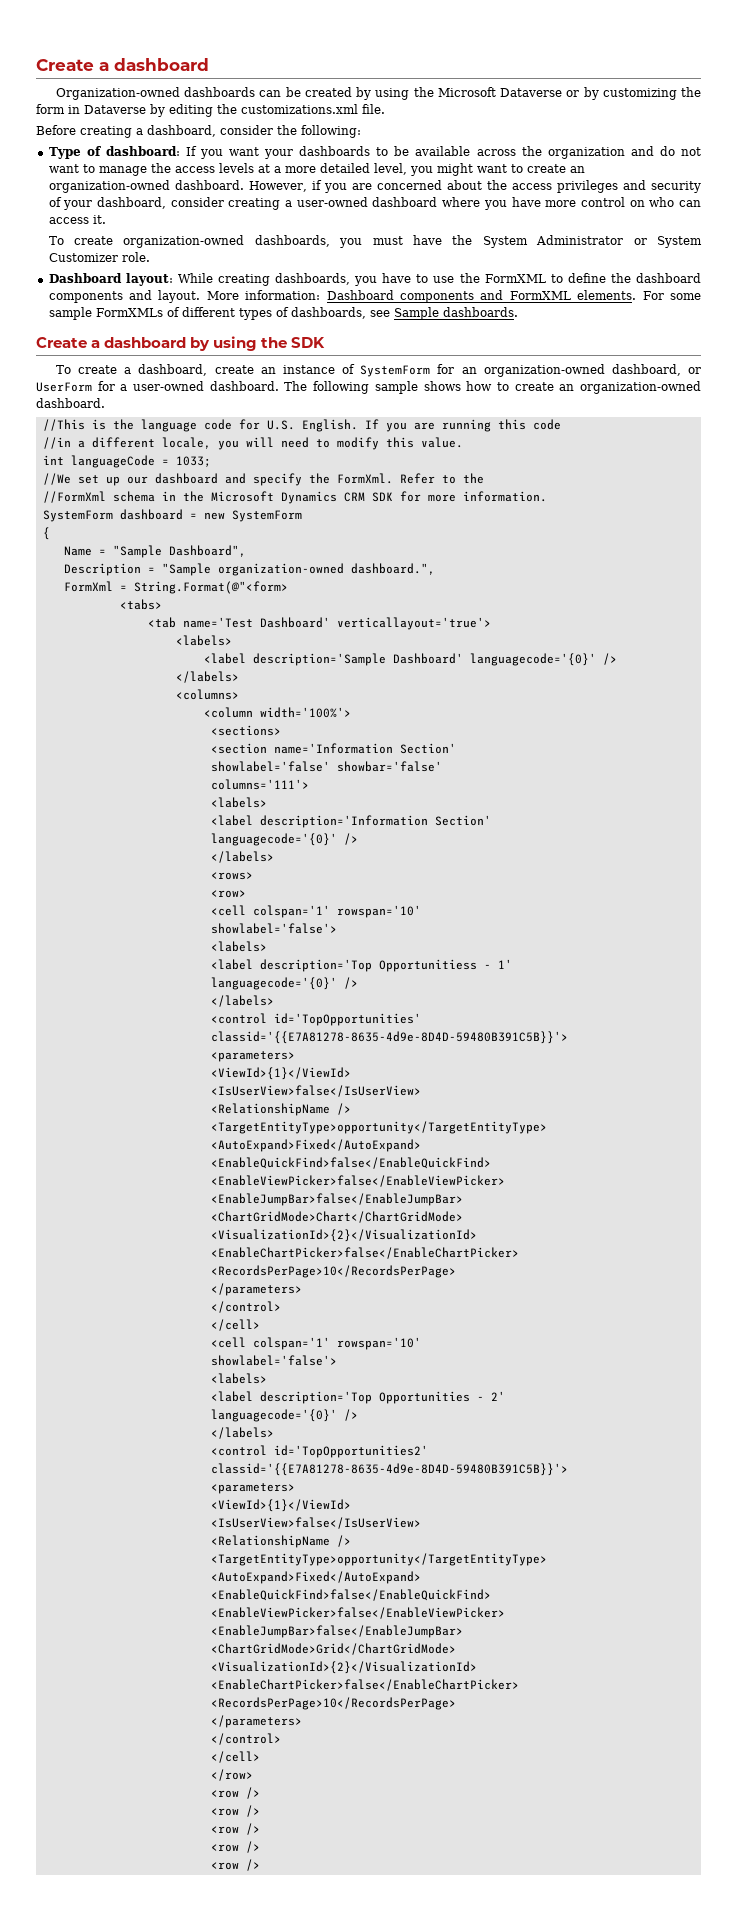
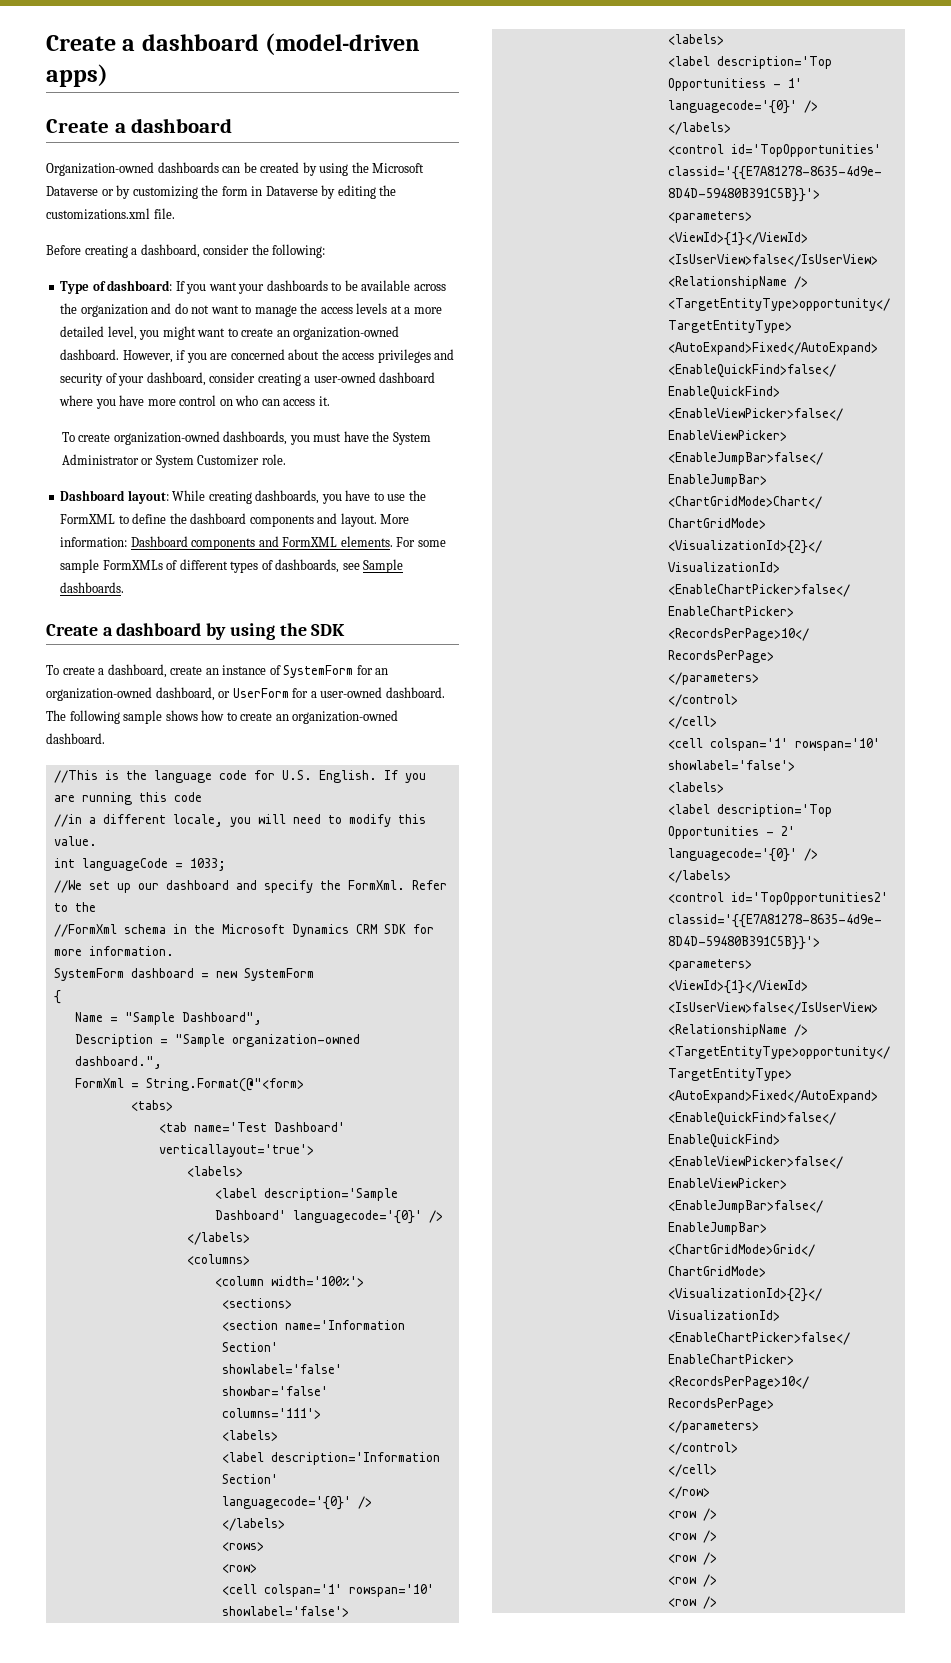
+ Create a dashboard (model-driven apps)

